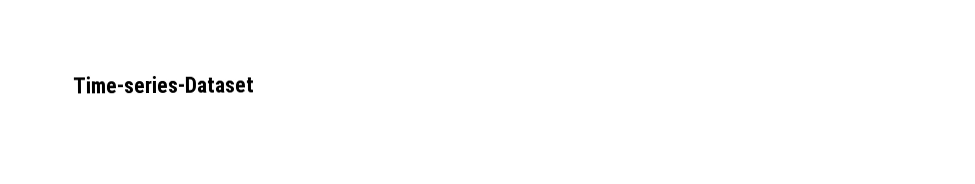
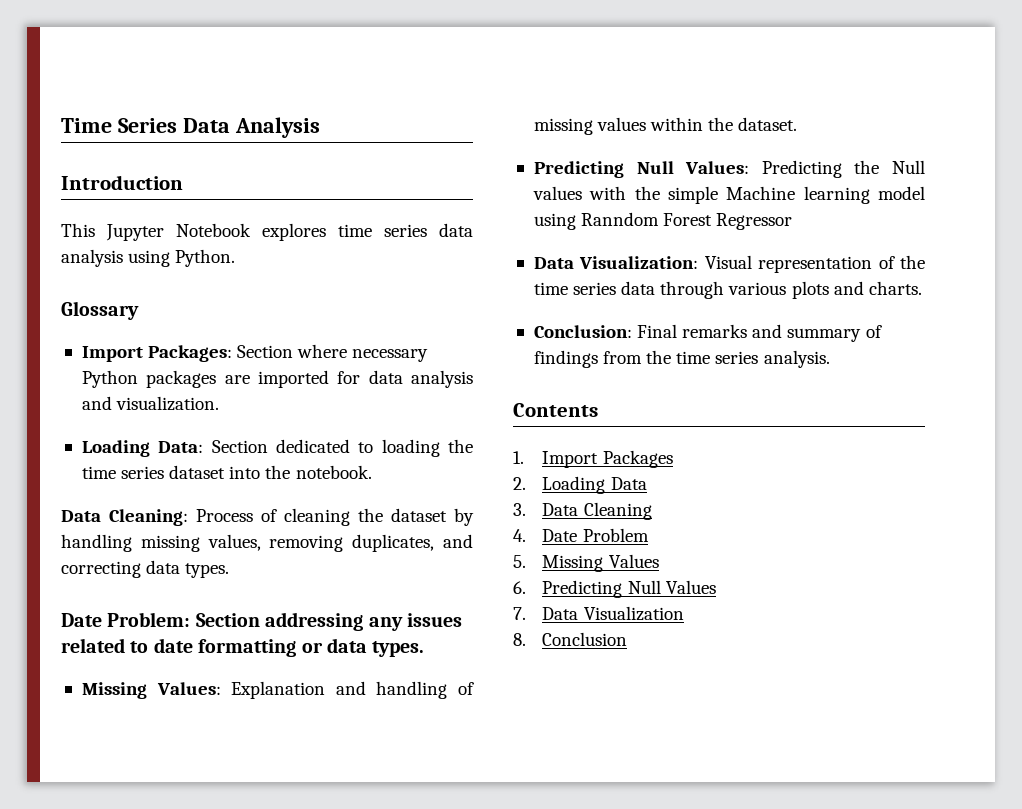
- Time-series-Dataset
+ Time Series Data Analysis
+ Introduction
+ This Jupyter Notebook explores time series data analysis using Python.
+ Glossary
+ Import Packages: Section where necessary Python packages are imported for data analysis and visualization.
+ Loading Data: Section dedicated to loading the time series dataset into the notebook.
+ Data Cleaning: Process of cleaning the dataset by handling missing values, removing duplicates, and correcting data types.
+ Date Problem: Section addressing any issues related to date formatting or data types.
+ Missing Values: Explanation and handling of missing values within the dataset.
+ Predicting Null Values: Predicting the Null values with the simple Machine learning model using Ranndom Forest Regressor
+ Data Visualization: Visual representation of the time series data through various plots and charts.
+ Conclusion: Final remarks and summary of findings from the time series analysis.
+ Contents
+ 1. Import Packages
+ 2. Loading Data
+ 3. Data Cleaning
+ 4. Date Problem
+ 5. Missing Values
+ 6. Predicting Null Values
+ 7. Data Visualization
+ 8. Conclusion

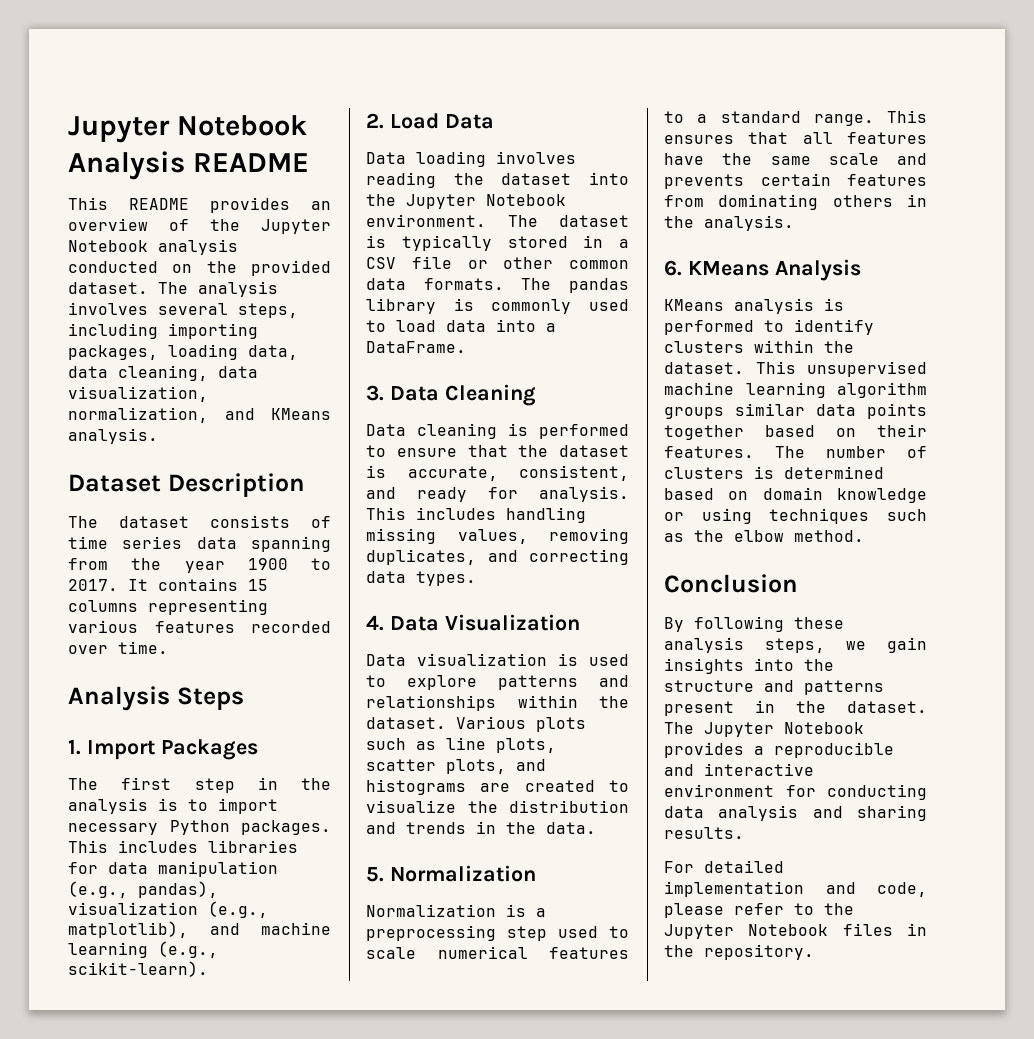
- Time Series Data Analysis
- Introduction
- This Jupyter Notebook explores time series data analysis using Python.
- Glossary
- Import Packages: Section where necessary Python packages are imported for data analysis and visualization.
- Loading Data: Section dedicated to loading the time series dataset into the notebook.
- Data Cleaning: Process of cleaning the dataset by handling missing values, removing duplicates, and correcting data types.
+ Jupyter Notebook Analysis README
+ This README provides an overview of the Jupyter Notebook analysis conducted on the provided dataset. The analysis involves several steps, including importing packages, loading data, data cleaning, data visualization, normalization, and KMeans analysis.
+ Dataset Description
+ The dataset consists of time series data spanning from the year 1900 to 2017. It contains 15 columns representing various features recorded over time.
+ Analysis Steps
+ 1. Import Packages
+ The first step in the analysis is to import necessary Python packages. This includes libraries for data manipulation (e.g., pandas), visualization (e.g., matplotlib), and machine learning (e.g., scikit-learn).
+ 2. Load Data
+ Data loading involves reading the dataset into the Jupyter Notebook environment. The dataset is typically stored in a CSV file or other common data formats. The pandas library is commonly used to load data into a DataFrame.
+ 3. Data Cleaning
+ Data cleaning is performed to ensure that the dataset is accurate, consistent, and ready for analysis. This includes handling missing values, removing duplicates, and correcting data types.
- Date Problem: Section addressing any issues related to date formatting or data types.
- Missing Values: Explanation and handling of missing values within the dataset.
- Predicting Null Values: Predicting the Null values with the simple Machine learning model using Ranndom Forest Regressor
- Data Visualization: Visual representation of the time series data through various plots and charts.
- Conclusion: Final remarks and summary of findings from the time series analysis.
- Contents
- 1. Import Packages
- 2. Loading Data
- 3. Data Cleaning
- 4. Date Problem
- 5. Missing Values
- 6. Predicting Null Values
- 7. Data Visualization
- 8. Conclusion
+ 4. Data Visualization
+ Data visualization is used to explore patterns and relationships within the dataset. Various plots such as line plots, scatter plots, and histograms are created to visualize the distribution and trends in the data.
+ 5. Normalization
+ Normalization is a preprocessing step used to scale numerical features to a standard range. This ensures that all features have the same scale and prevents certain features from dominating others in the analysis.
+ 6. KMeans Analysis
+ KMeans analysis is performed to identify clusters within the dataset. This unsupervised machine learning algorithm groups similar data points together based on their features. The number of clusters is determined based on domain knowledge or using techniques such as the elbow method.
+ Conclusion
+ By following these analysis steps, we gain insights into the structure and patterns present in the dataset. The Jupyter Notebook provides a reproducible and interactive environment for conducting data analysis and sharing results.
+ For detailed implementation and code, please refer to the Jupyter Notebook files in the repository.

